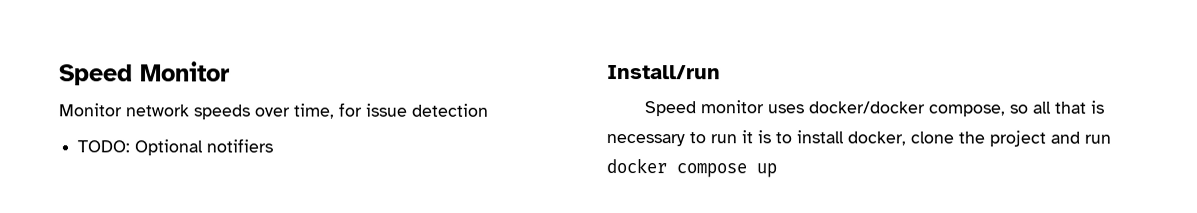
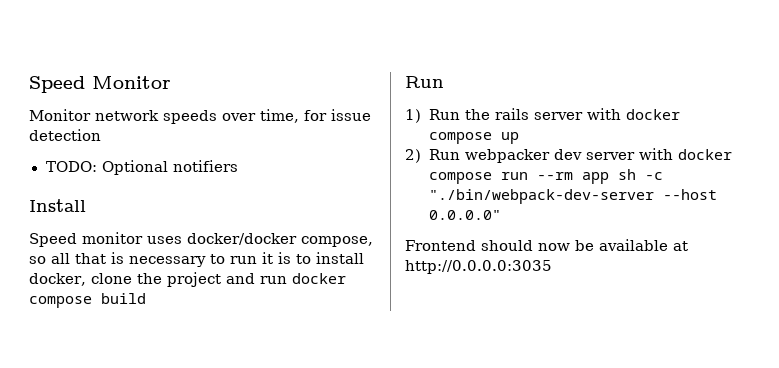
- Install/run
+ Install
- Speed monitor uses docker/docker compose, so all that is necessary to run it is to install docker, clone the project and run docker compose up
+ Speed monitor uses docker/docker compose, so all that is necessary to run it is to install docker, clone the project and run docker compose build
+ Run
+ 1) Run the rails server with docker compose up
+ 2) Run webpacker dev server with docker compose run --rm app sh -c "./bin/webpack-dev-server --host 0.0.0.0"
+ Frontend should now be available at http://0.0.0.0:3035

